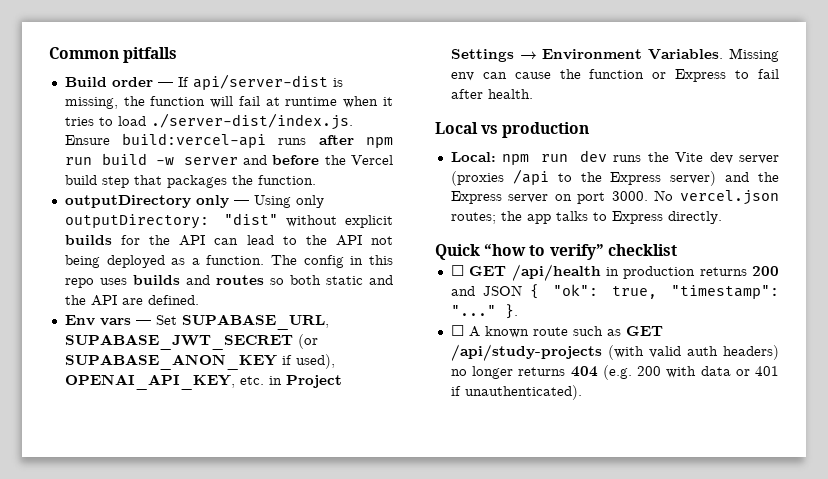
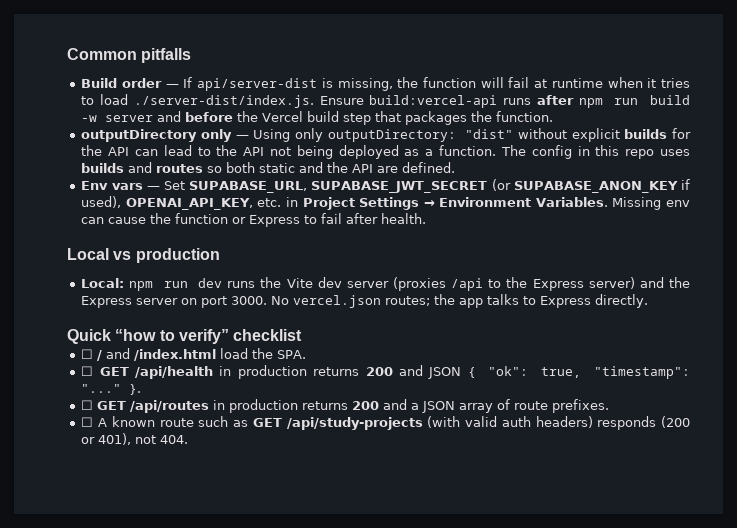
+ ☐ / and /index.html load the SPA.
+ ☐ GET /api/routes in production returns 200 and a JSON array of route prefixes.
- ☐ A known route such as GET /api/study-projects (with valid auth headers) no longer returns 404 (e.g. 200 with data or 401 if unauthenticated).
+ ☐ A known route such as GET /api/study-projects (with valid auth headers) responds (200 or 401), not 404.

